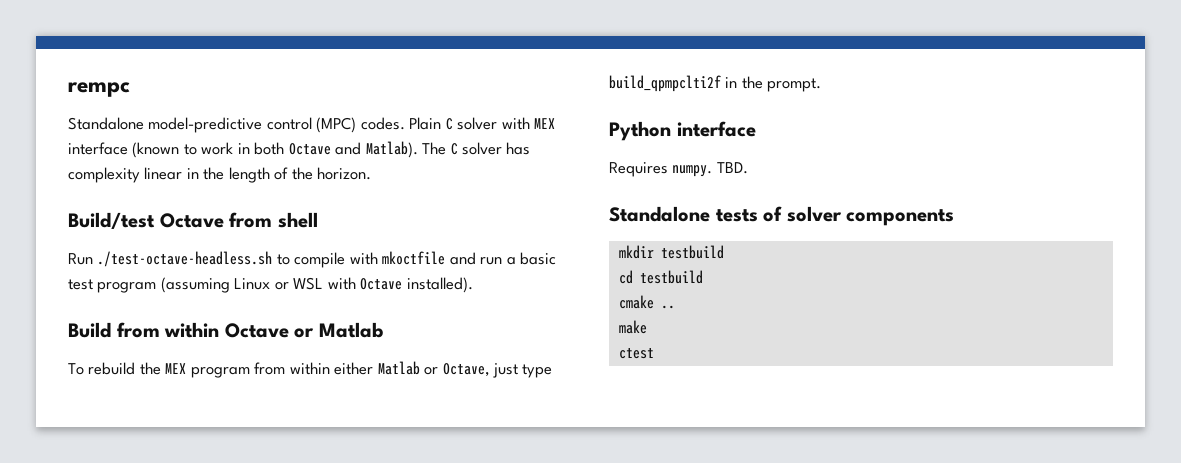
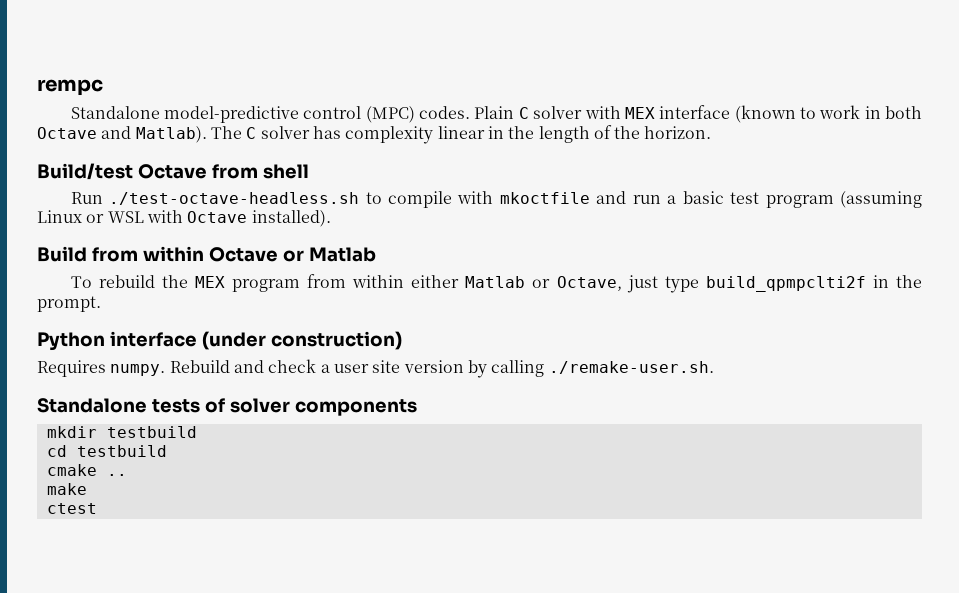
- Python interface
+ Python interface (under construction)
- TBD.
+ Rebuild and check a user site version by calling ./remake-user.sh.

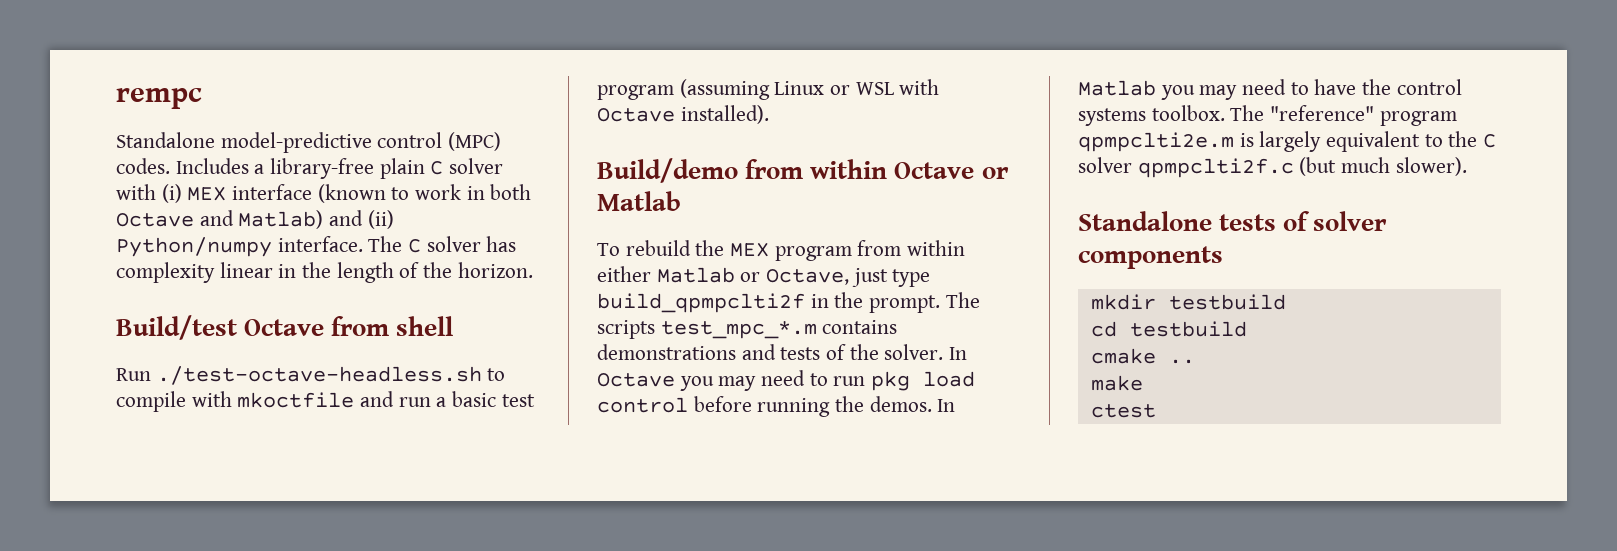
- Plain C solver with MEX interface (known to work in both Octave and Matlab).
+ Includes a library-free plain C solver with (i) MEX interface (known to work in both Octave and Matlab) and (ii) Python/numpy interface.
- Build from within Octave or Matlab
+ Build/demo from within Octave or Matlab
- To rebuild the MEX program from within either Matlab or Octave, just type build_qpmpclti2f in the prompt.
- Python interface (under construction)
- Requires numpy. Rebuild and check a user site version by calling ./remake-user.sh.
+ To rebuild the MEX program from within either Matlab or Octave, just type build_qpmpclti2f in the prompt. The scripts test_mpc_*.m contains demonstrations and tests of the solver. In Octave you may need to run pkg load control before running the demos. In Matlab you may need to have the control systems toolbox. The "reference" program qpmpclti2e.m is largely equivalent to the C solver qpmpclti2f.c (but much slower).

